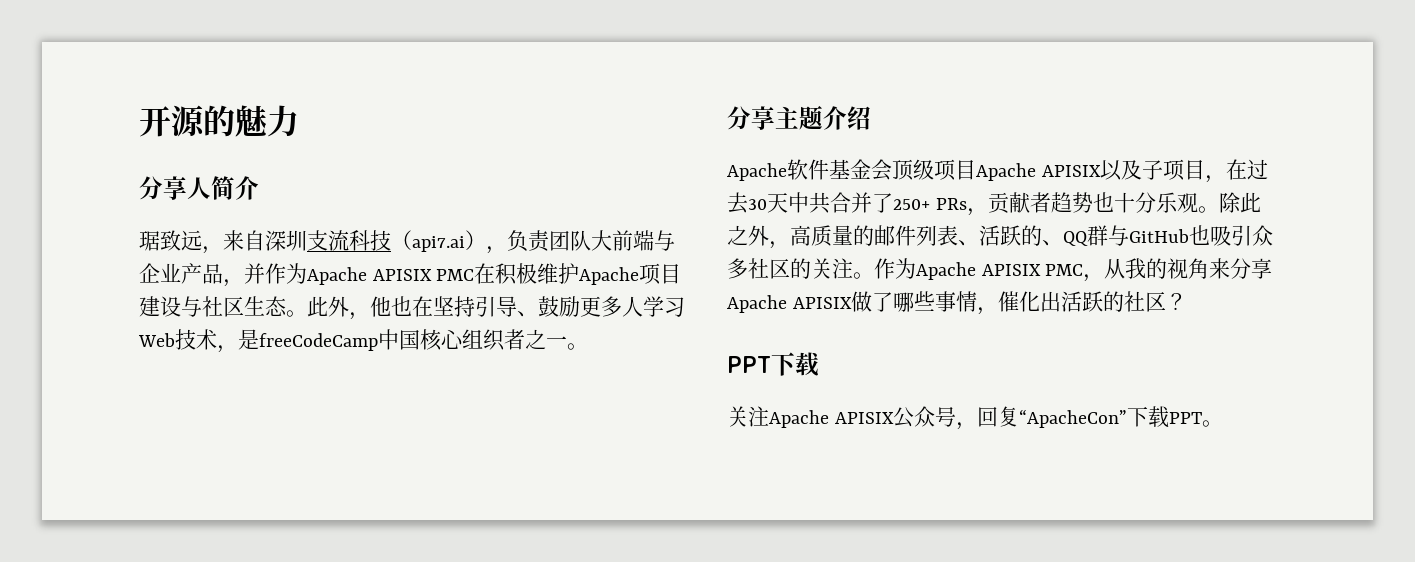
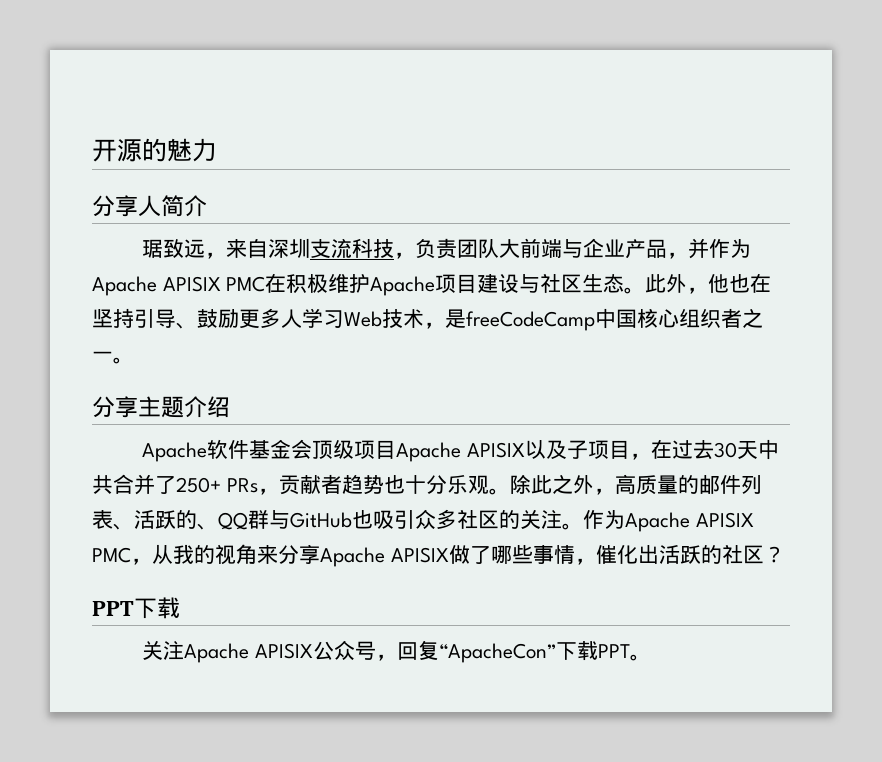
- 琚致远，来自深圳支流科技（api7.ai），负责团队大前端与企业产品，并作为Apache APISIX PMC在积极维护Apache项目建设与社区生态。
+ 琚致远，来自深圳支流科技，负责团队大前端与企业产品，并作为Apache APISIX PMC在积极维护Apache项目建设与社区生态。

